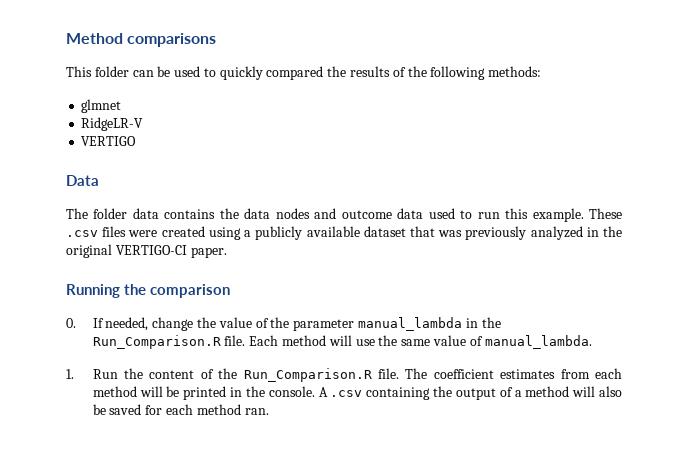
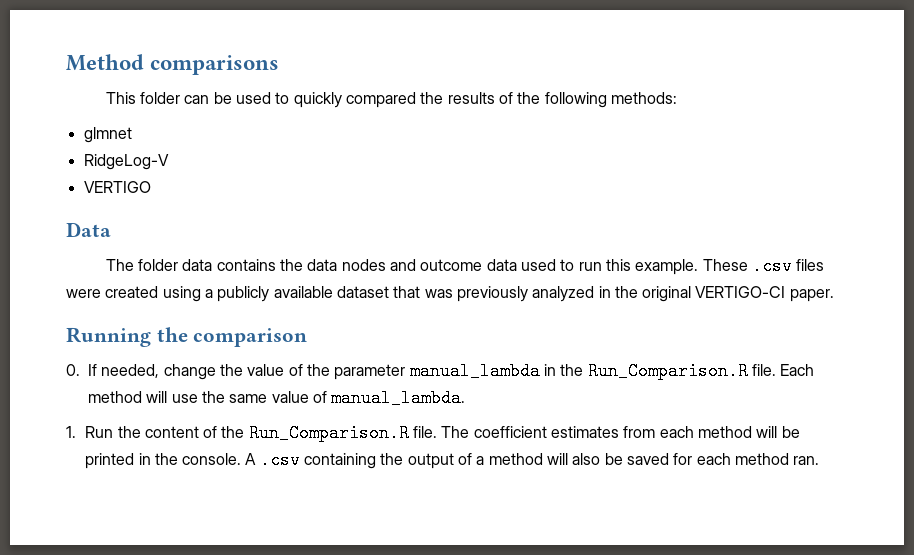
- RidgeLR-V
+ RidgeLog-V

